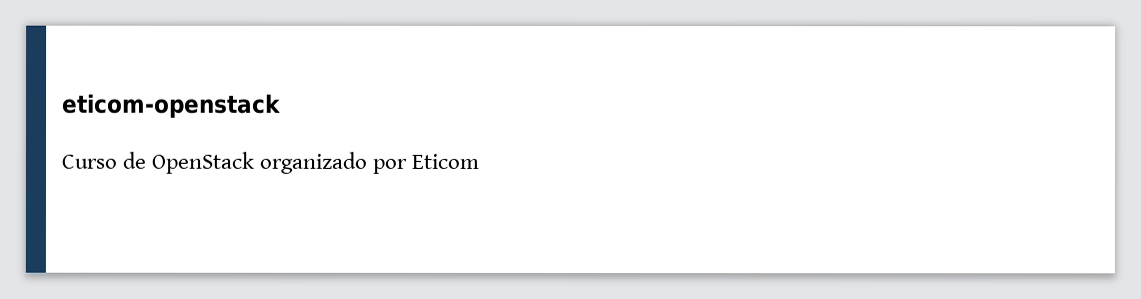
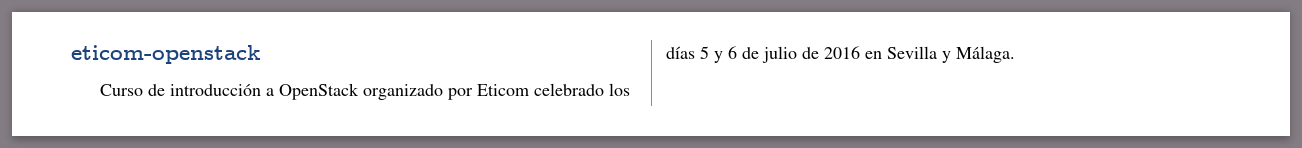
- Curso de OpenStack organizado por Eticom
+ Curso de introducción a OpenStack organizado por Eticom celebrado los días 5 y 6 de julio de 2016 en Sevilla y Málaga.

